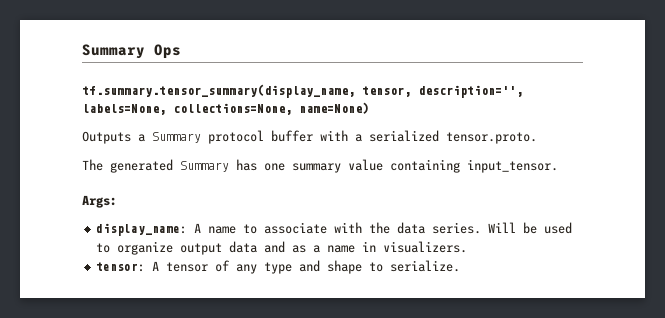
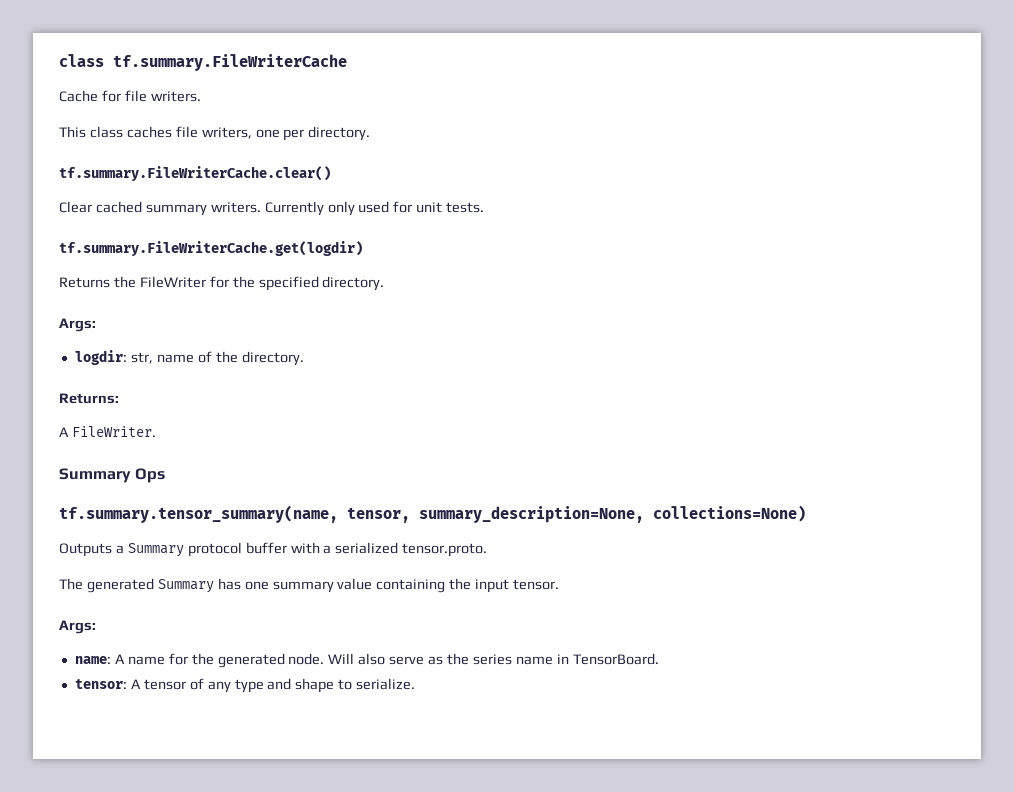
+ class tf.summary.FileWriterCache
+ Cache for file writers.
+ This class caches file writers, one per directory.
+ tf.summary.FileWriterCache.clear()
+ Clear cached summary writers. Currently only used for unit tests.
+ tf.summary.FileWriterCache.get(logdir)
+ Returns the FileWriter for the specified directory.
+ Args:
+ logdir: str, name of the directory.
+ Returns:
+ A FileWriter.
  Summary Ops
- tf.summary.tensor_summary(display_name, tensor, description='', labels=None, collections=None, name=None)
+ tf.summary.tensor_summary(name, tensor, summary_description=None, collections=None)
- The generated Summary has one summary value containing input_tensor.
+ The generated Summary has one summary value containing the input tensor.
  Args:
- display_name: A name to associate with the data series. Will be used to organize output data and as a name in visualizers.
+ name: A name for the generated node. Will also serve as the series name in TensorBoard.

